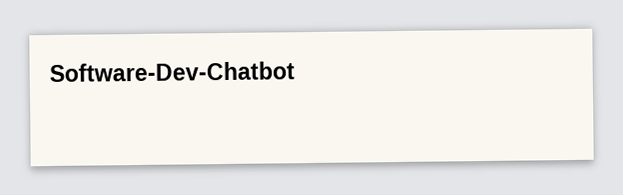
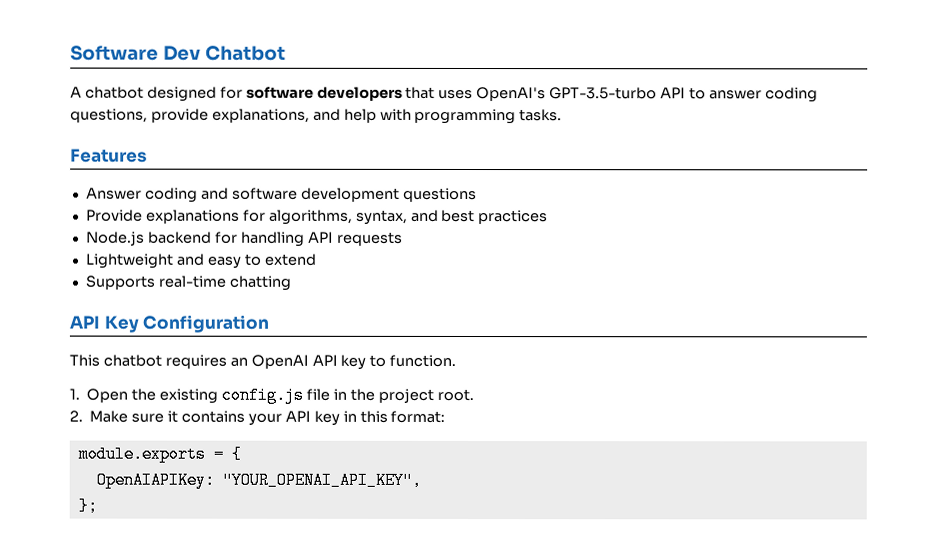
- Software-Dev-Chatbot
+ Software Dev Chatbot
+ A chatbot designed for software developers that uses OpenAI's GPT-3.5-turbo API to answer coding questions, provide explanations, and help with programming tasks.
+ Features
+ Answer coding and software development questions
+ Provide explanations for algorithms, syntax, and best practices
+ Node.js backend for handling API requests
+ Lightweight and easy to extend
+ Supports real-time chatting
+ API Key Configuration
+ This chatbot requires an OpenAI API key to function.
+ 1. Open the existing config.js file in the project root.
+ 2. Make sure it contains your API key in this format:
+ module.exports = {
+ OpenAIAPIKey: "YOUR_OPENAI_API_KEY",
+ };

